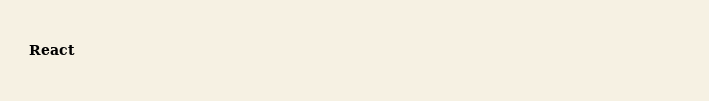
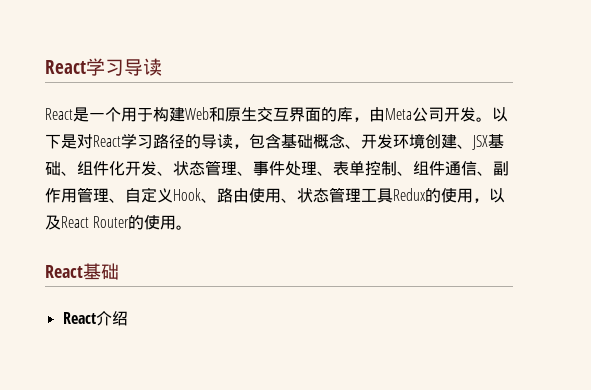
- React
+ React学习导读
+ React是一个用于构建Web和原生交互界面的库，由Meta公司开发。以下是对React学习路径的导读，包含基础概念、开发环境创建、JSX基础、组件化开发、状态管理、事件处理、表单控制、组件通信、副作用管理、自定义Hook、路由使用、状态管理工具Redux的使用，以及React Router的使用。
+ React基础
+ React介绍

